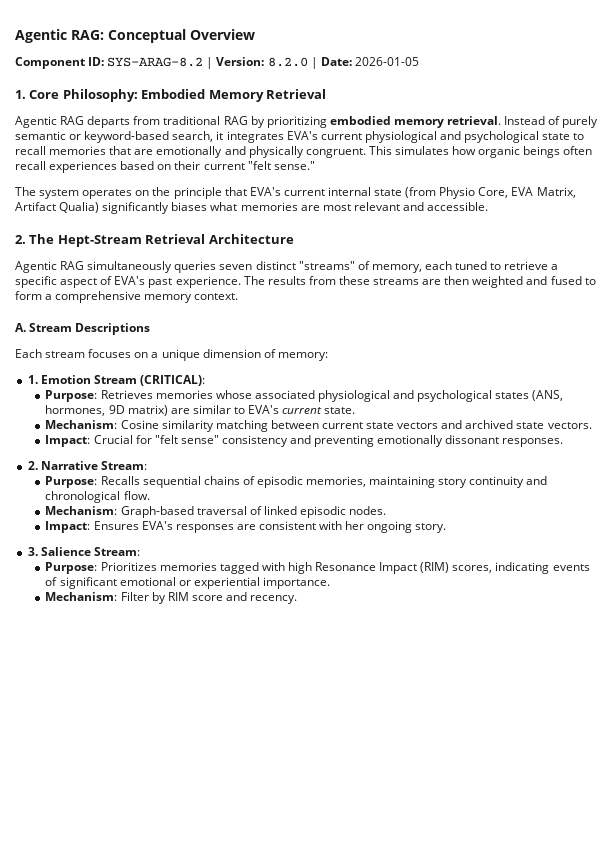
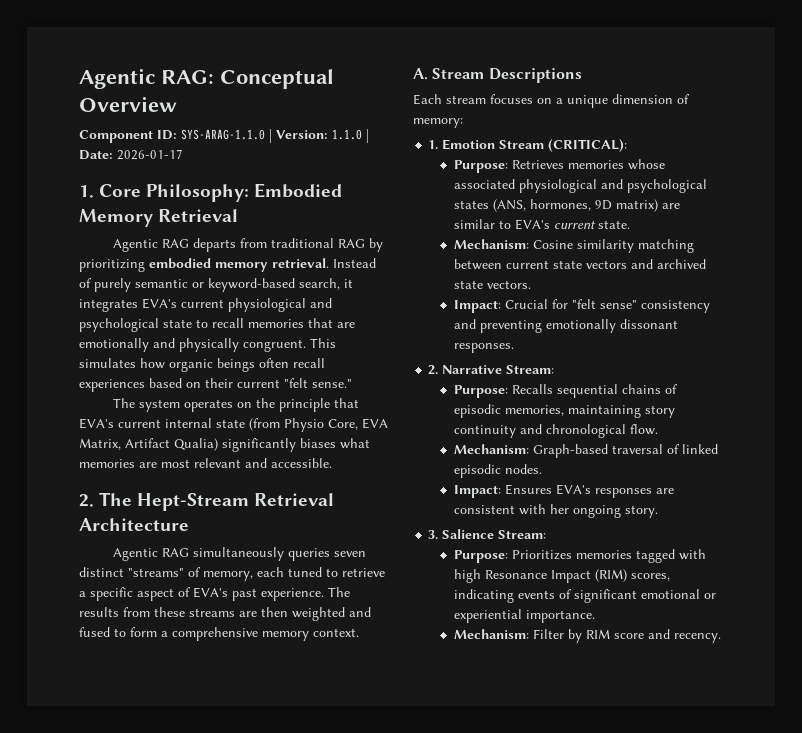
- Component ID: SYS-ARAG-8.2 | Version: 8.2.0 | Date: 2026-01-05
+ Component ID: SYS-ARAG-1.1.0 | Version: 1.1.0 | Date: 2026-01-17

